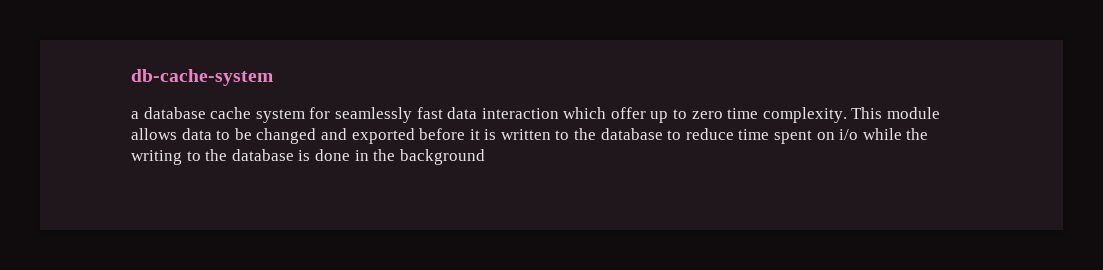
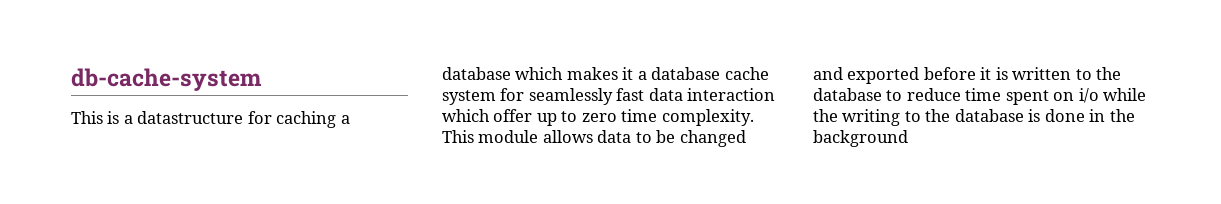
- a database cache system for seamlessly fast data interaction which offer up to zero time complexity.
+ This is a datastructure for caching a database which makes it a database cache system for seamlessly fast data interaction which offer up to zero time complexity.

